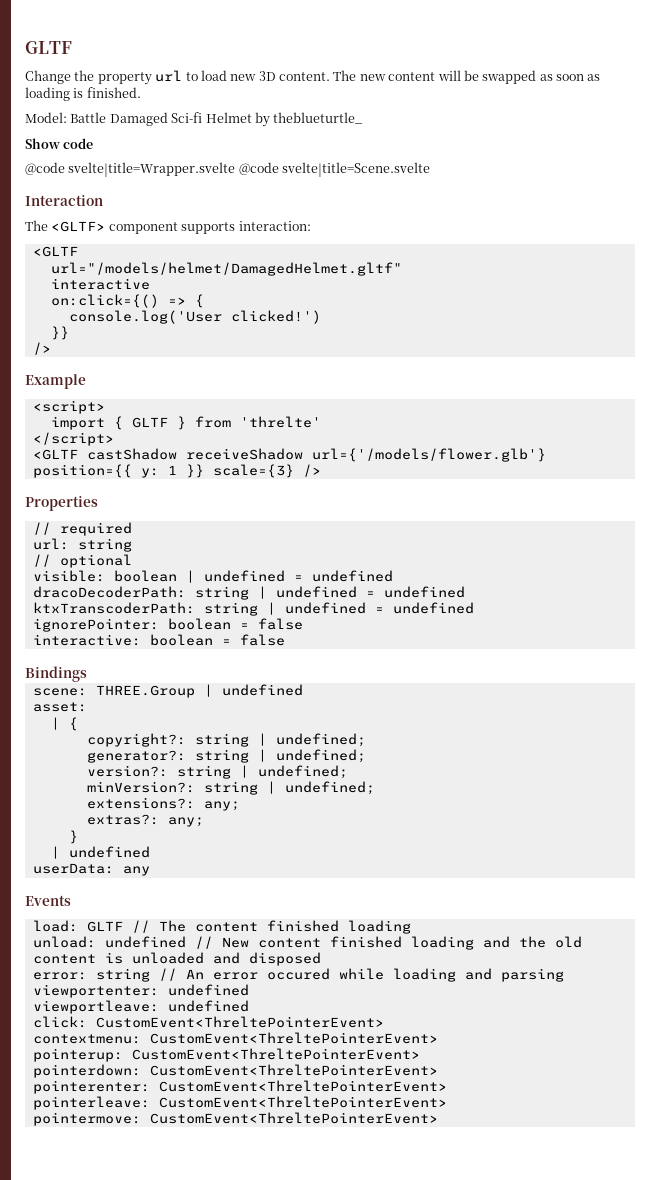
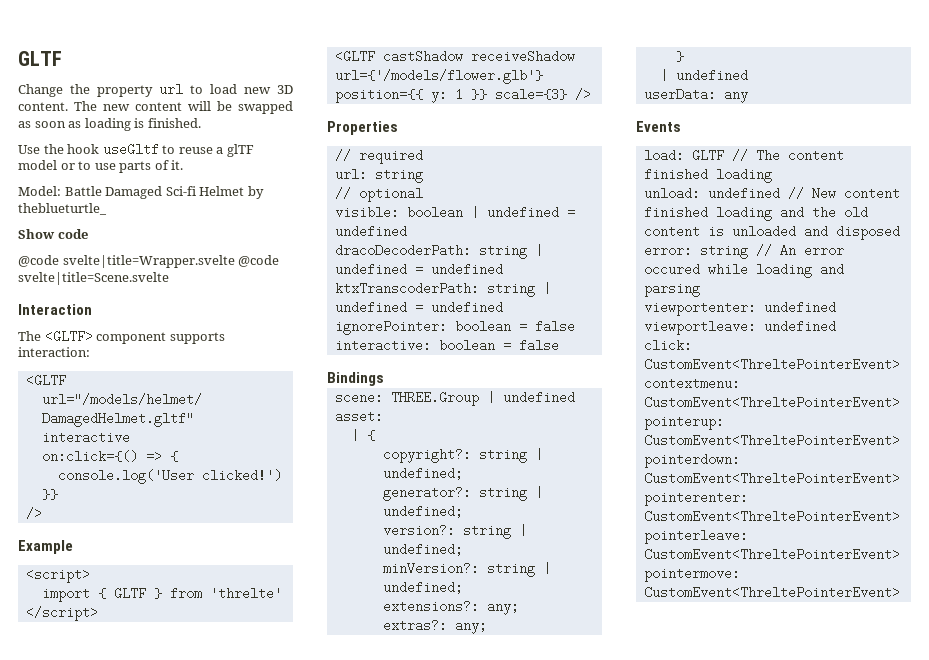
+ Use the hook useGltf to reuse a glTF model or to use parts of it.

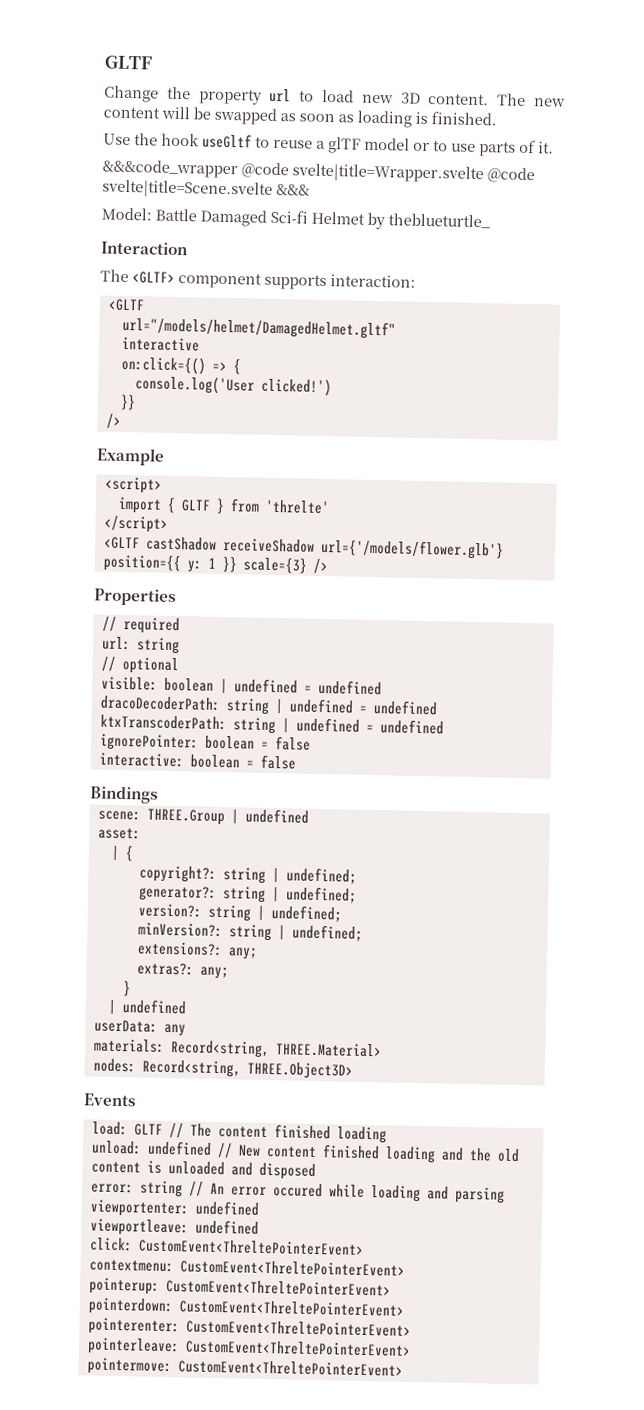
+ &&&code_wrapper @code svelte|title=Wrapper.svelte @code svelte|title=Scene.svelte &&&
- Show code
- @code svelte|title=Wrapper.svelte @code svelte|title=Scene.svelte
+ materials: Record<string, THREE.Material>
+ nodes: Record<string, THREE.Object3D>

